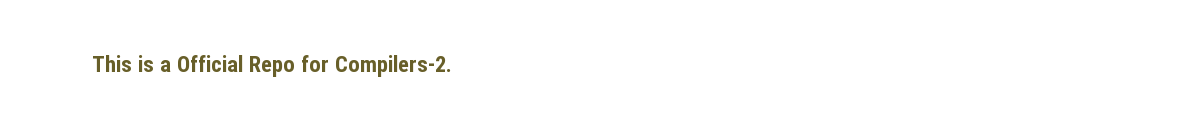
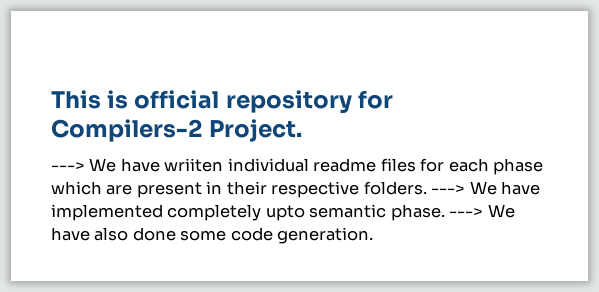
- This is a Official Repo for Compilers-2.
+ This is official repository for Compilers-2 Project.
+ ---> We have wriiten individual readme files for each phase which are present in their respective folders. ---> We have implemented completely upto semantic phase. ---> We have also done some code generation.

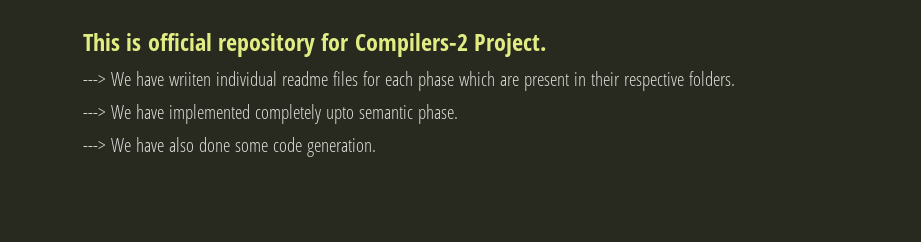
- ---> We have wriiten individual readme files for each phase which are present in their respective folders. ---> We have implemented completely upto semantic phase. ---> We have also done some code generation.
+ ---> We have wriiten individual readme files for each phase which are present in their respective folders.
+ ---> We have implemented completely upto semantic phase.
+ ---> We have also done some code generation.

